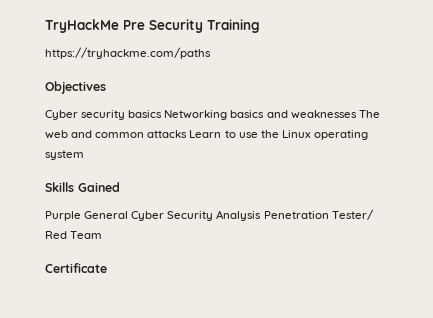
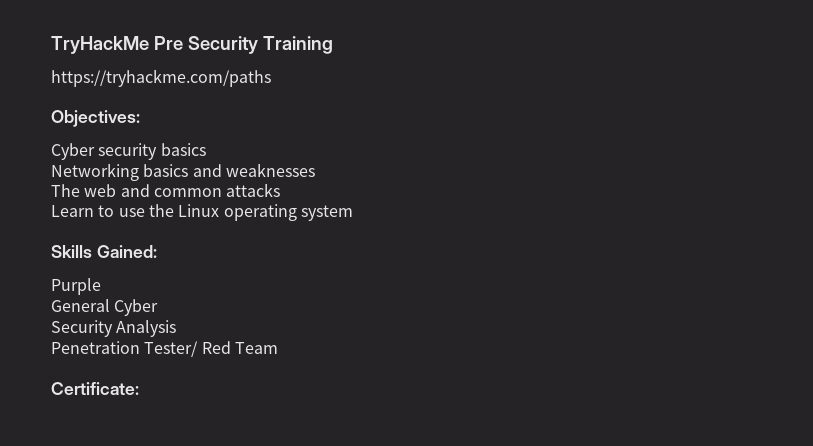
- Objectives
+ Objectives:
- Cyber security basics Networking basics and weaknesses The web and common attacks Learn to use the Linux operating system
+ Cyber security basics
+ Networking basics and weaknesses
+ The web and common attacks
+ Learn to use the Linux operating system
- Skills Gained
+ Skills Gained:
- Purple General Cyber Security Analysis Penetration Tester/ Red Team
+ Purple
+ General Cyber
+ Security Analysis
+ Penetration Tester/ Red Team
- Certificate
+ Certificate:

